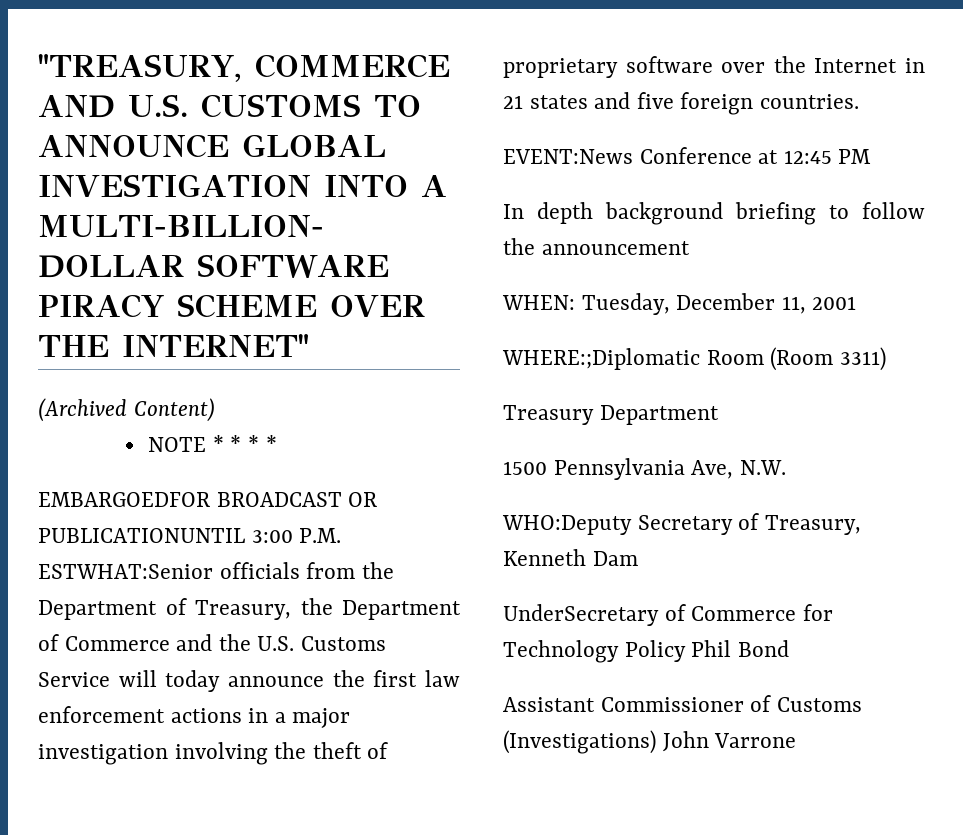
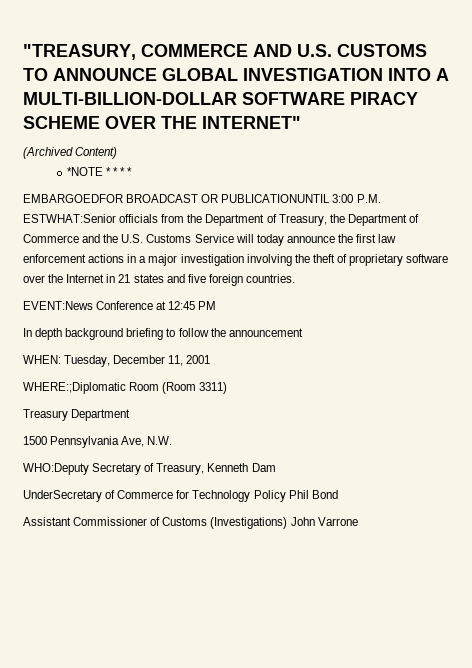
- NOTE * * * *
+ *NOTE * * * *

